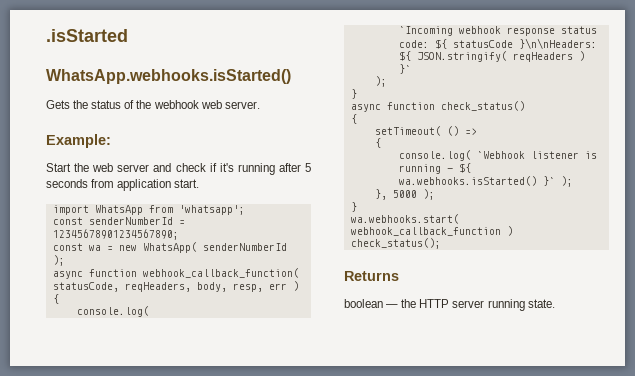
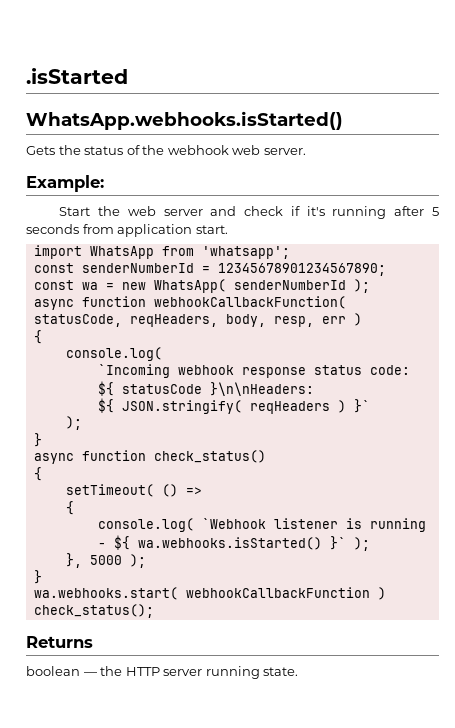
- async function webhook_callback_function( statusCode, reqHeaders, body, resp, err )
+ async function webhookCallbackFunction( statusCode, reqHeaders, body, resp, err )
- wa.webhooks.start( webhook_callback_function )
+ wa.webhooks.start( webhookCallbackFunction )

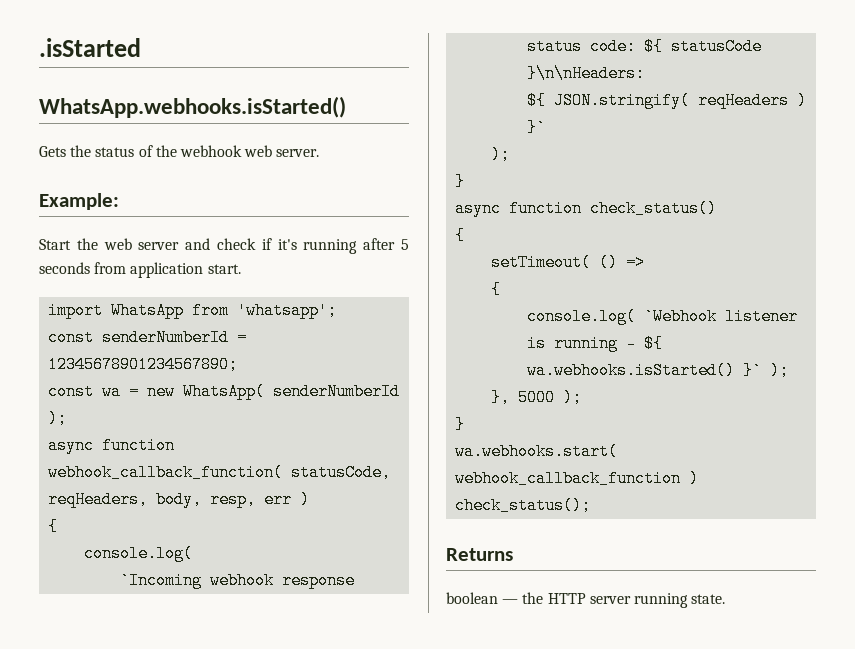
- async function webhookCallbackFunction( statusCode, reqHeaders, body, resp, err )
+ async function webhook_callback_function( statusCode, reqHeaders, body, resp, err )
- wa.webhooks.start( webhookCallbackFunction )
+ wa.webhooks.start( webhook_callback_function )

